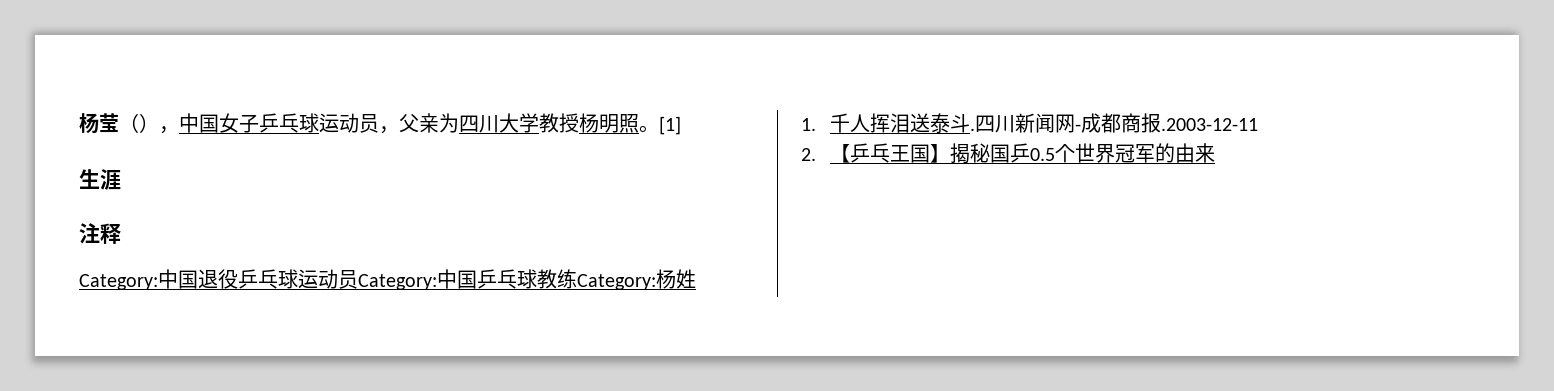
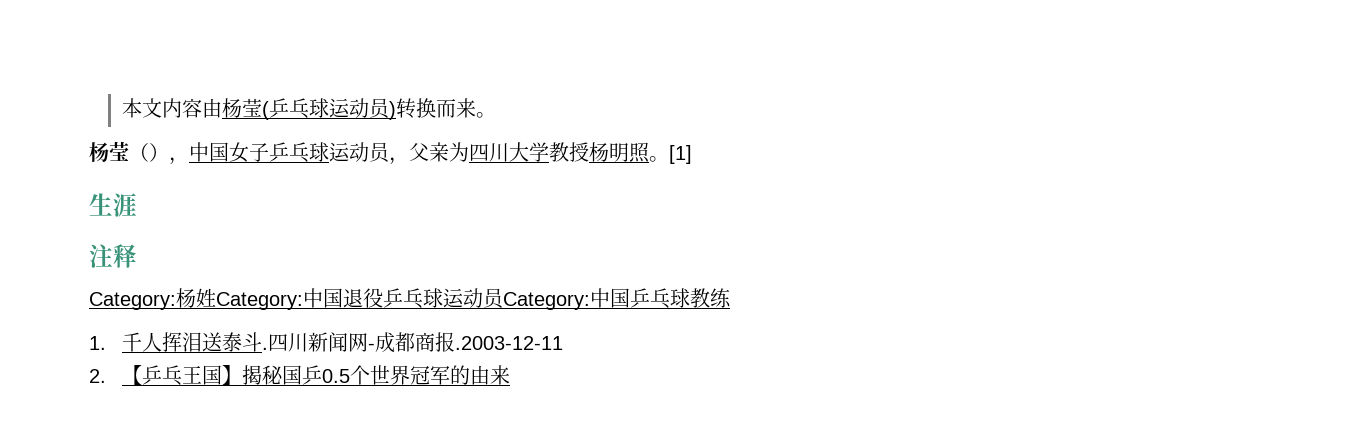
+ 本文内容由杨莹(乒乓球运动员)转换而来。
- Category:中国退役乒乓球运动员Category:中国乒乓球教练Category:杨姓
+ Category:杨姓Category:中国退役乒乓球运动员Category:中国乒乓球教练

